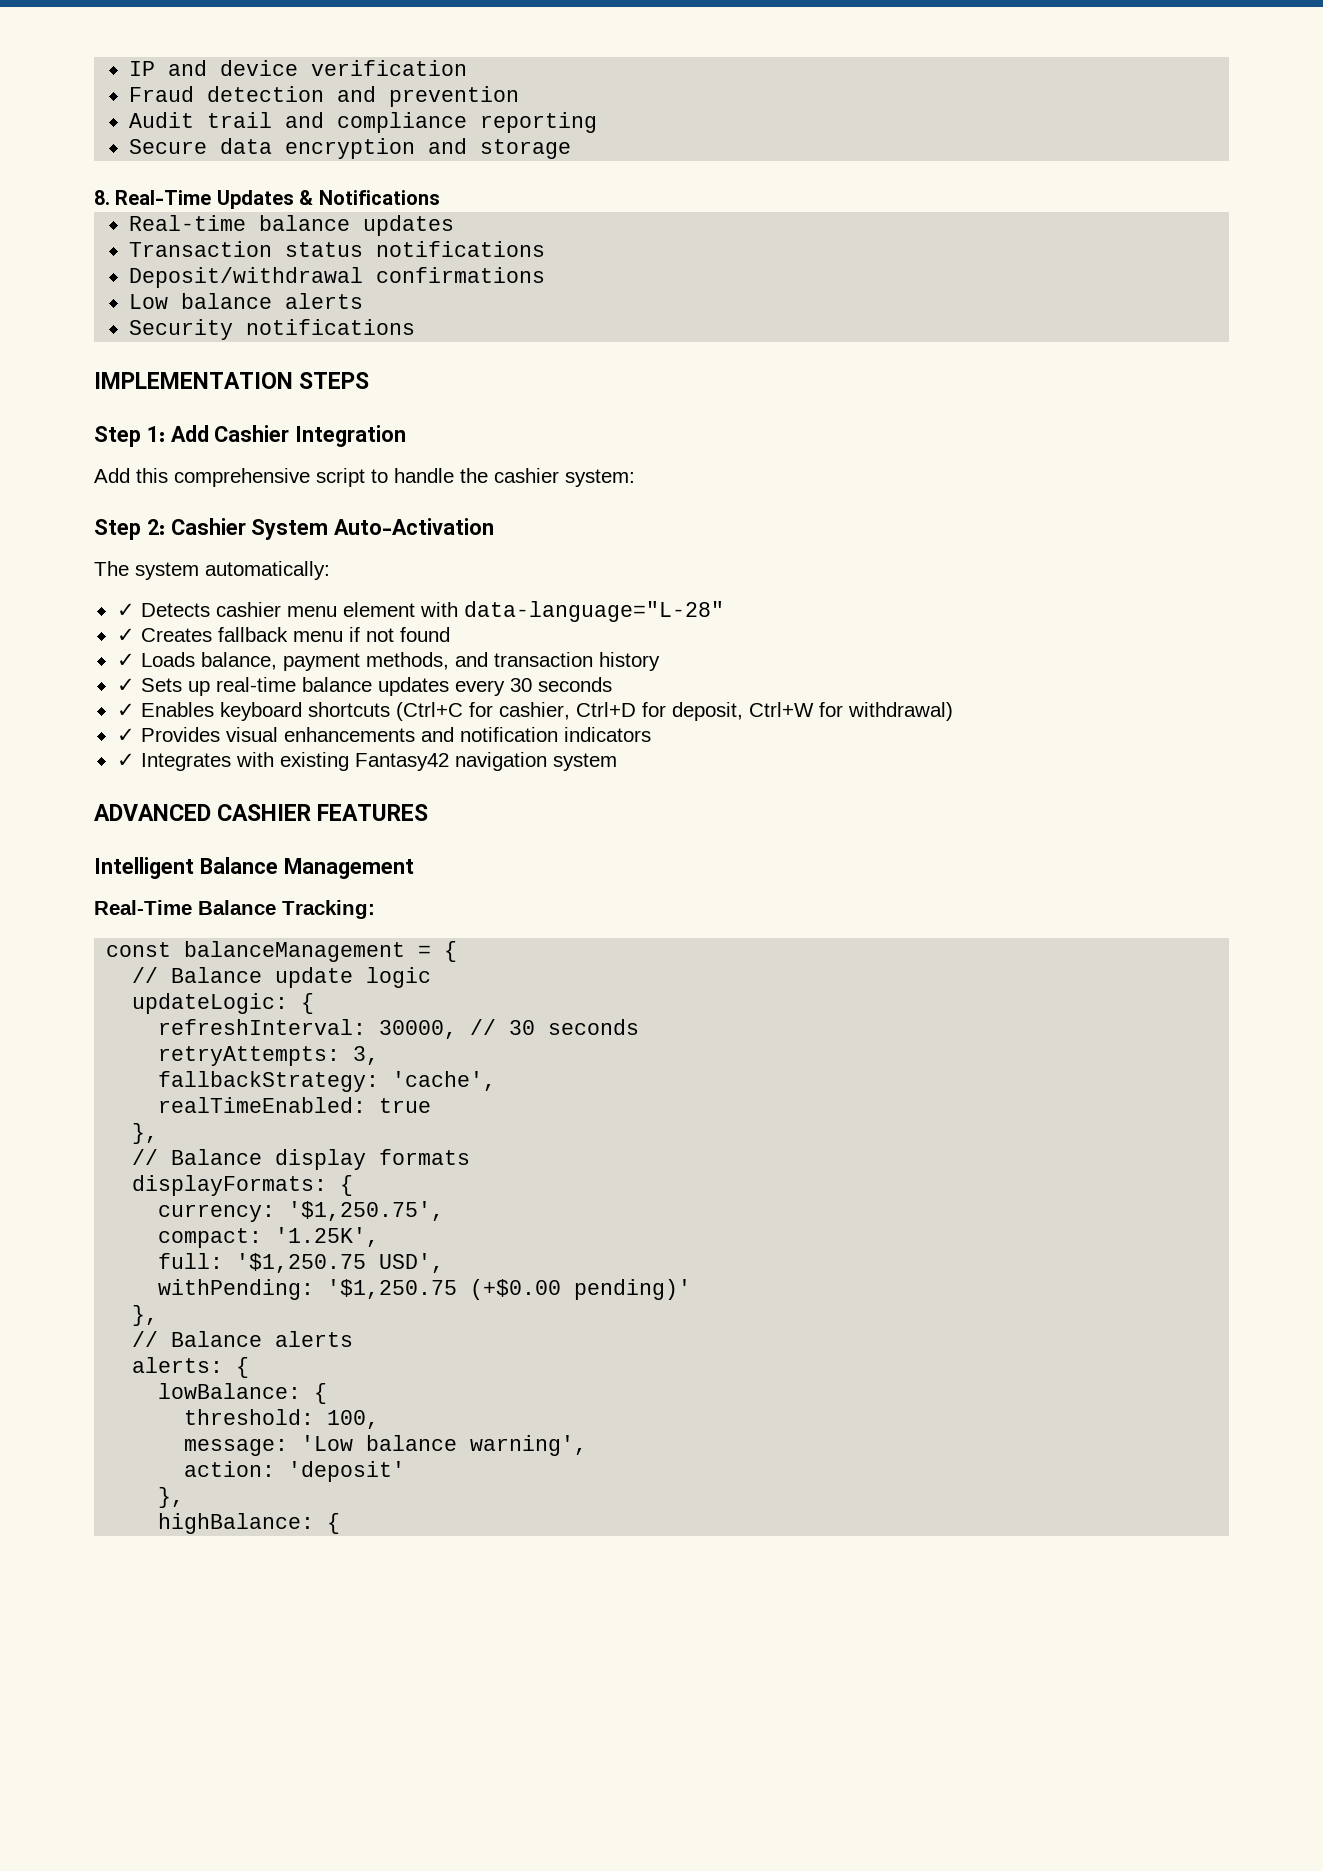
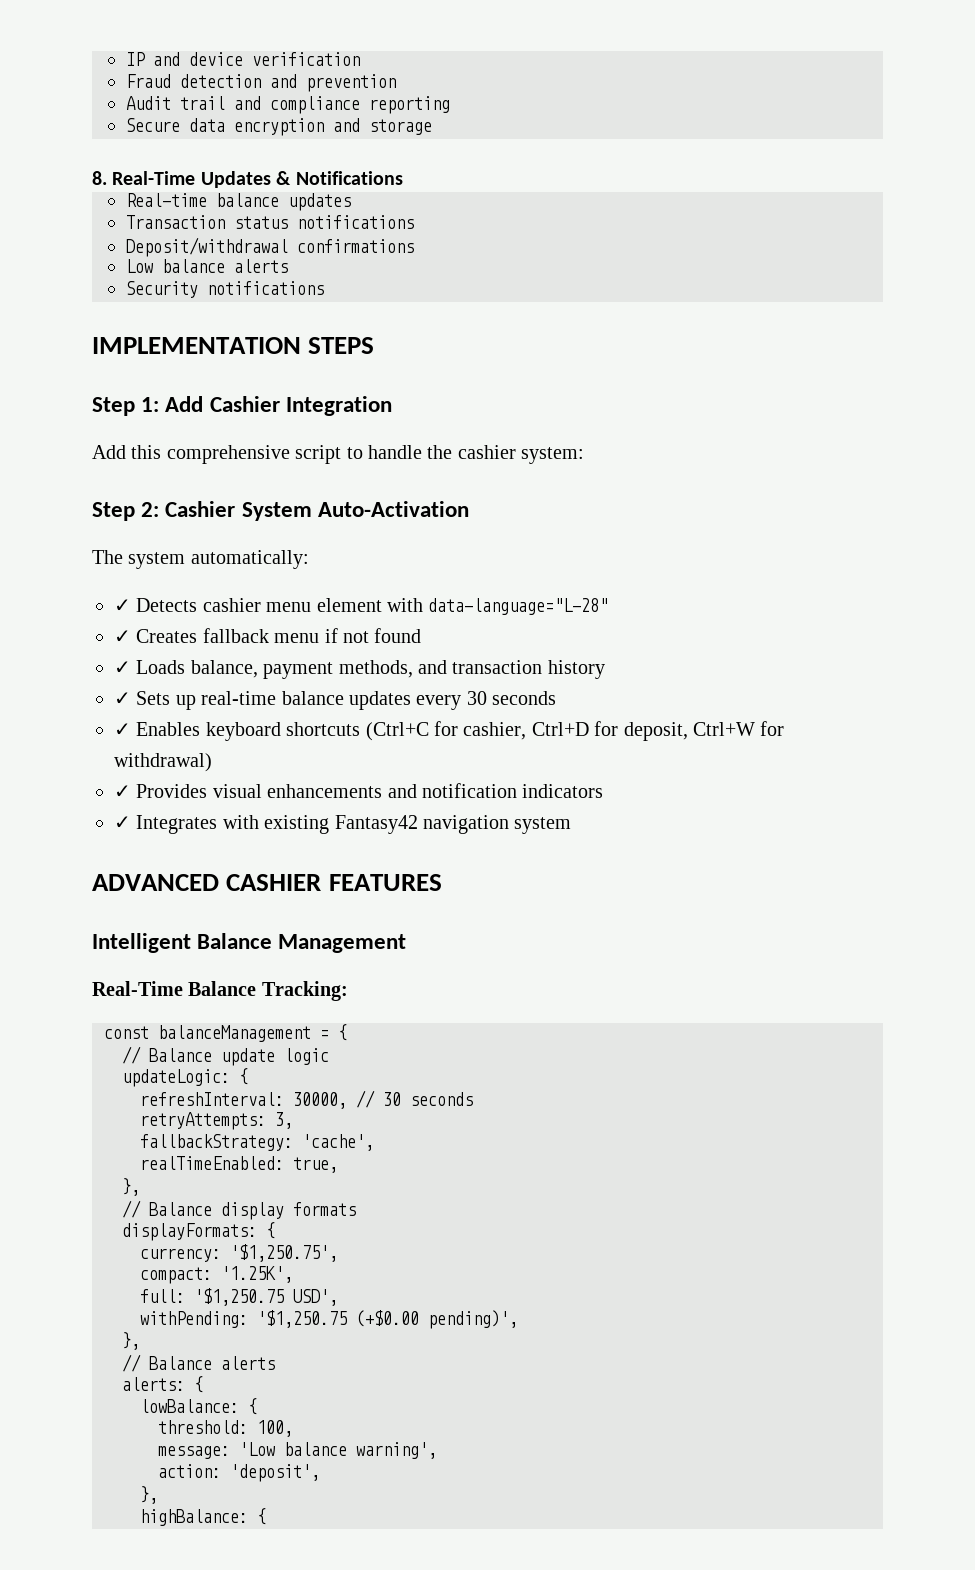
- realTimeEnabled: true
+ realTimeEnabled: true,
- withPending: '$1,250.75 (+$0.00 pending)'
+ withPending: '$1,250.75 (+$0.00 pending)',
- action: 'deposit'
+ action: 'deposit',

